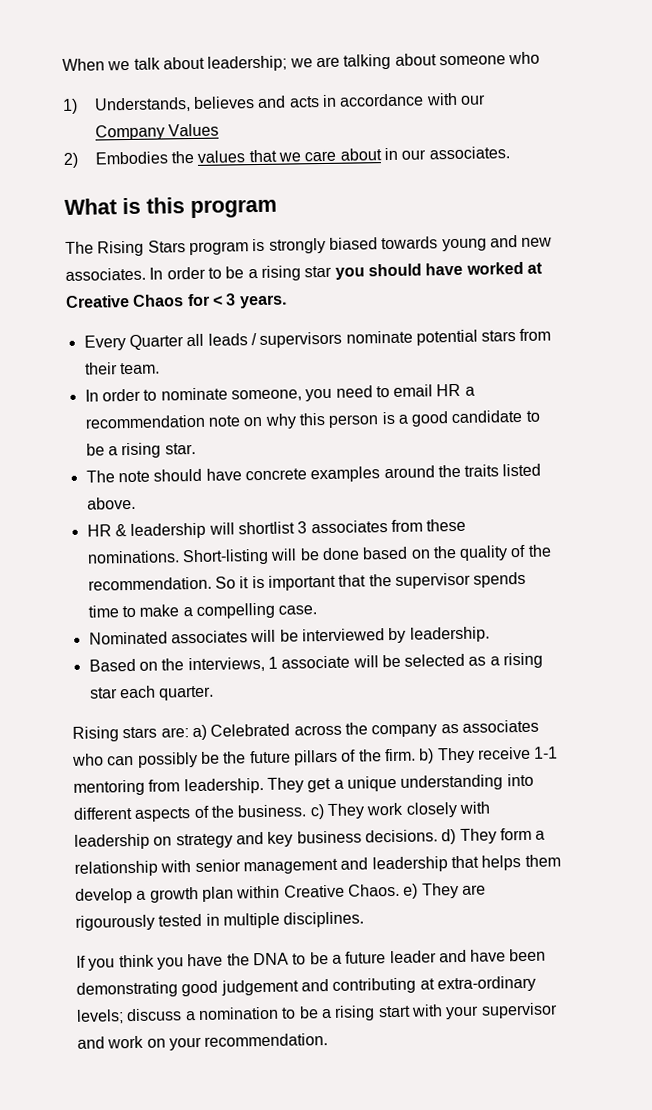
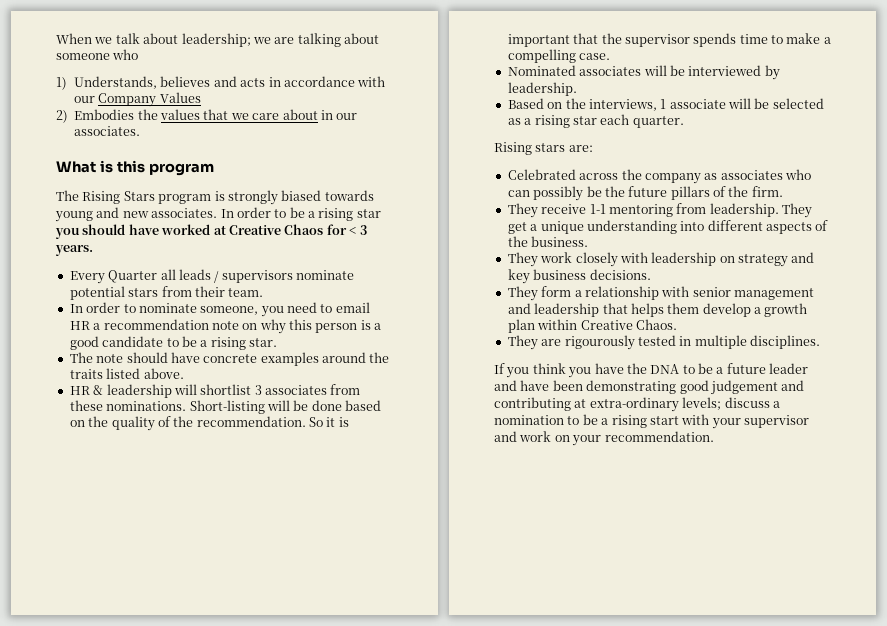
- Rising stars are: a) Celebrated across the company as associates who can possibly be the future pillars of the firm. b) They receive 1-1 mentoring from leadership.
+ Rising stars are:
+ Celebrated across the company as associates who can possibly be the future pillars of the firm.
+ They receive 1-1 mentoring from leadership.
- They get a unique understanding into different aspects of the business. c) They work closely with leadership on strategy and key business decisions. d) They form a relationship with senior management and leadership that helps them develop a growth plan within Creative Chaos. e) They are rigourously tested in multiple disciplines.
+ They get a unique understanding into different aspects of the business.
+ They work closely with leadership on strategy and key business decisions.
+ They form a relationship with senior management and leadership that helps them develop a growth plan within Creative Chaos.
+ They are rigourously tested in multiple disciplines.

